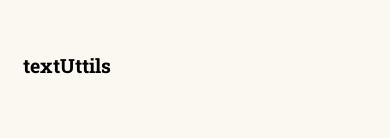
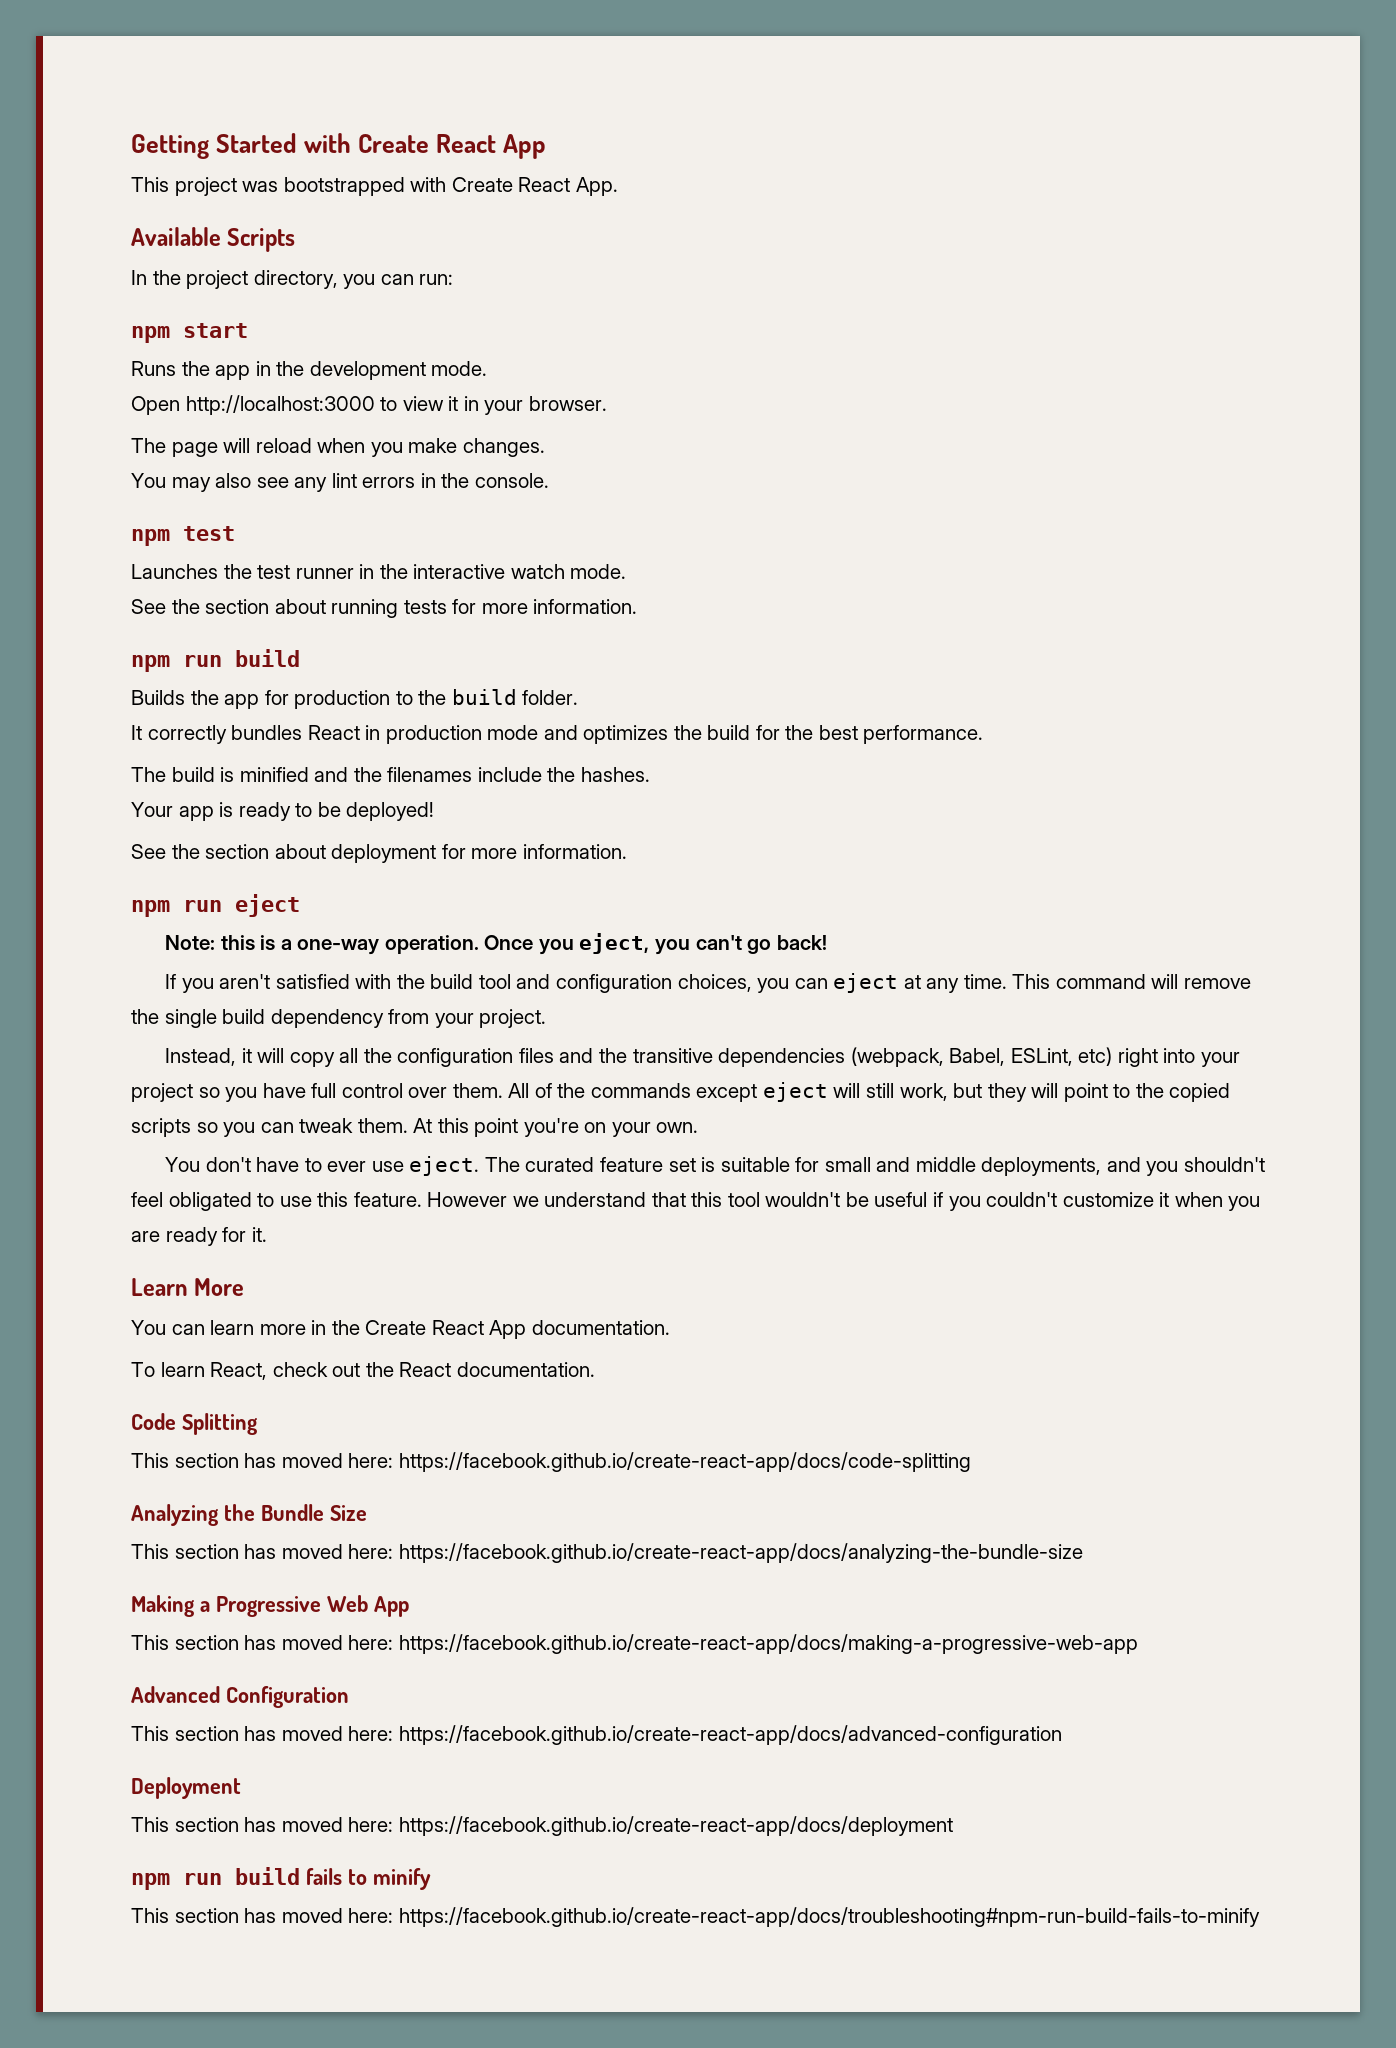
- textUttils
+ Getting Started with Create React App
+ This project was bootstrapped with Create React App.
+ Available Scripts
+ In the project directory, you can run:
+ npm start
+ Runs the app in the development mode.
+ Open http://localhost:3000 to view it in your browser.
+ The page will reload when you make changes.
+ You may also see any lint errors in the console.
+ npm test
+ Launches the test runner in the interactive watch mode.
+ See the section about running tests for more information.
+ npm run build
+ Builds the app for production to the build folder.
+ It correctly bundles React in production mode and optimizes the build for the best performance.
+ The build is minified and the filenames include the hashes.
+ Your app is ready to be deployed!
+ See the section about deployment for more information.
+ npm run eject
+ Note: this is a one-way operation. Once you eject, you can't go back!
+ If you aren't satisfied with the build tool and configuration choices, you can eject at any time. This command will remove the single build dependency from your project.
+ Instead, it will copy all the configuration files and the transitive dependencies (webpack, Babel, ESLint, etc) right into your project so you have full control over them. All of the commands except eject will still work, but they will point to the copied scripts so you can tweak them. At this point you're on your own.
+ You don't have to ever use eject. The curated feature set is suitable for small and middle deployments, and you shouldn't feel obligated to use this feature. However we understand that this tool wouldn't be useful if you couldn't customize it when you are ready for it.
+ Learn More
+ You can learn more in the Create React App documentation.
+ To learn React, check out the React documentation.
+ Code Splitting
+ This section has moved here: https://facebook.github.io/create-react-app/docs/code-splitting
+ Analyzing the Bundle Size
+ This section has moved here: https://facebook.github.io/create-react-app/docs/analyzing-the-bundle-size
+ Making a Progressive Web App
+ This section has moved here: https://facebook.github.io/create-react-app/docs/making-a-progressive-web-app
+ Advanced Configuration
+ This section has moved here: https://facebook.github.io/create-react-app/docs/advanced-configuration
+ Deployment
+ This section has moved here: https://facebook.github.io/create-react-app/docs/deployment
+ npm run build fails to minify
+ This section has moved here: https://facebook.github.io/create-react-app/docs/troubleshooting#npm-run-build-fails-to-minify

